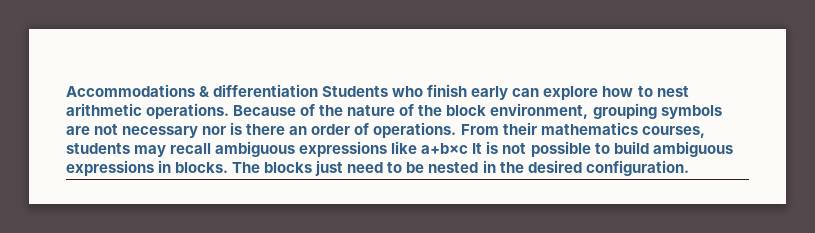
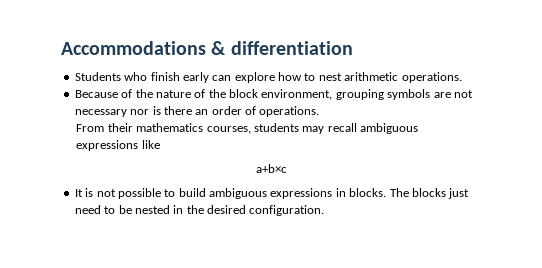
- Accommodations & differentiation Students who finish early can explore how to nest arithmetic operations. Because of the nature of the block environment, grouping symbols are not necessary nor is there an order of operations. From their mathematics courses, students may recall ambiguous expressions like a+b×c It is not possible to build ambiguous expressions in blocks.
+ Accommodations & differentiation
+ Students who finish early can explore how to nest arithmetic operations.
+ Because of the nature of the block environment, grouping symbols are not necessary nor is there an order of operations.
+ From their mathematics courses, students may recall ambiguous expressions like
+ a+b×c
+ It is not possible to build ambiguous expressions in blocks.

